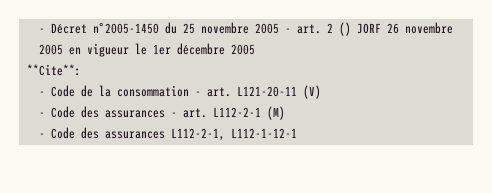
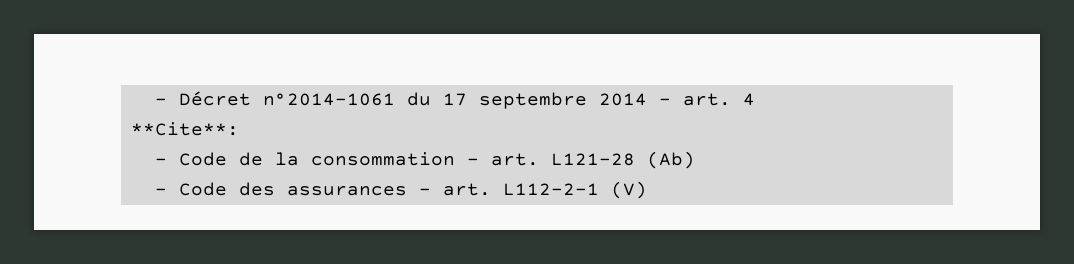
- - Décret n°2005-1450 du 25 novembre 2005 - art. 2 () JORF 26 novembre 2005 en vigueur le 1er décembre 2005
+ - Décret n°2014-1061 du 17 septembre 2014 - art. 4
- - Code de la consommation - art. L121-20-11 (V)
+ - Code de la consommation - art. L121-28 (Ab)
- - Code des assurances - art. L112-2-1 (M)
- - Code des assurances L112-2-1, L112-1-12-1
+ - Code des assurances - art. L112-2-1 (V)

